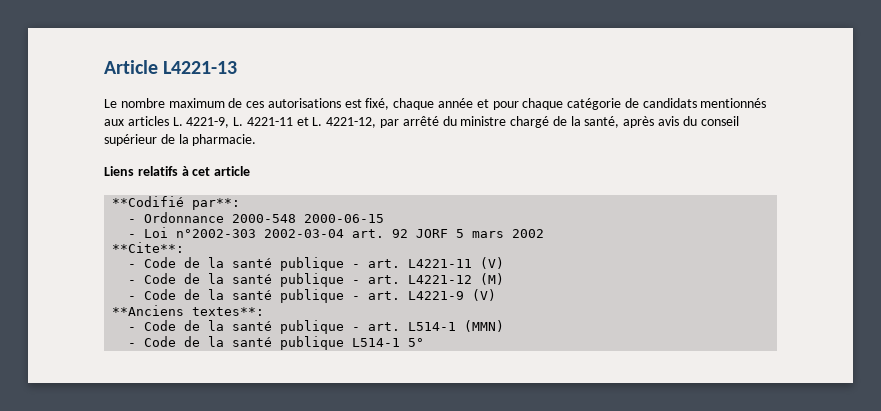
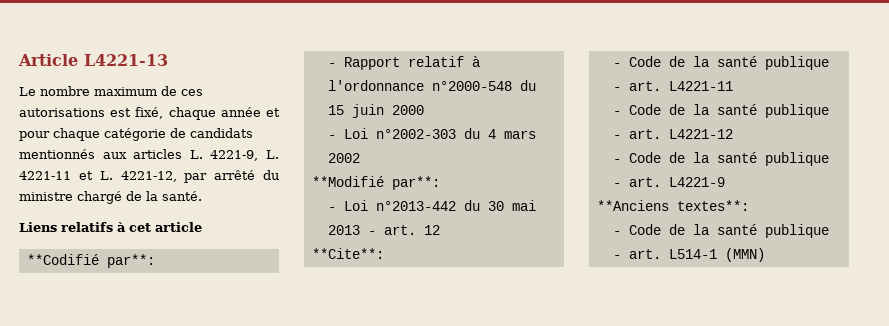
- Le nombre maximum de ces autorisations est fixé, chaque année et pour chaque catégorie de candidats mentionnés aux articles L. 4221-9, L. 4221-11 et L. 4221-12, par arrêté du ministre chargé de la santé, après avis du conseil supérieur de la pharmacie.
+ Le nombre maximum de ces autorisations est fixé, chaque année et pour chaque catégorie de candidats mentionnés aux articles L. 4221-9, L. 4221-11 et L. 4221-12, par arrêté du ministre chargé de la santé.
- - Ordonnance 2000-548 2000-06-15
- - Loi n°2002-303 2002-03-04 art. 92 JORF 5 mars 2002
+ - Rapport relatif à l'ordonnance n°2000-548 du 15 juin 2000
+ - Loi n°2002-303 du 4 mars 2002
+ **Modifié par**:
+ - Loi n°2013-442 du 30 mai 2013 - art. 12
- - Code de la santé publique - art. L4221-11 (V)
+ - Code de la santé publique - art. L4221-11
- - Code de la santé publique - art. L4221-12 (M)
+ - Code de la santé publique - art. L4221-12
- - Code de la santé publique - art. L4221-9 (V)
+ - Code de la santé publique - art. L4221-9
- - Code de la santé publique L514-1 5°

